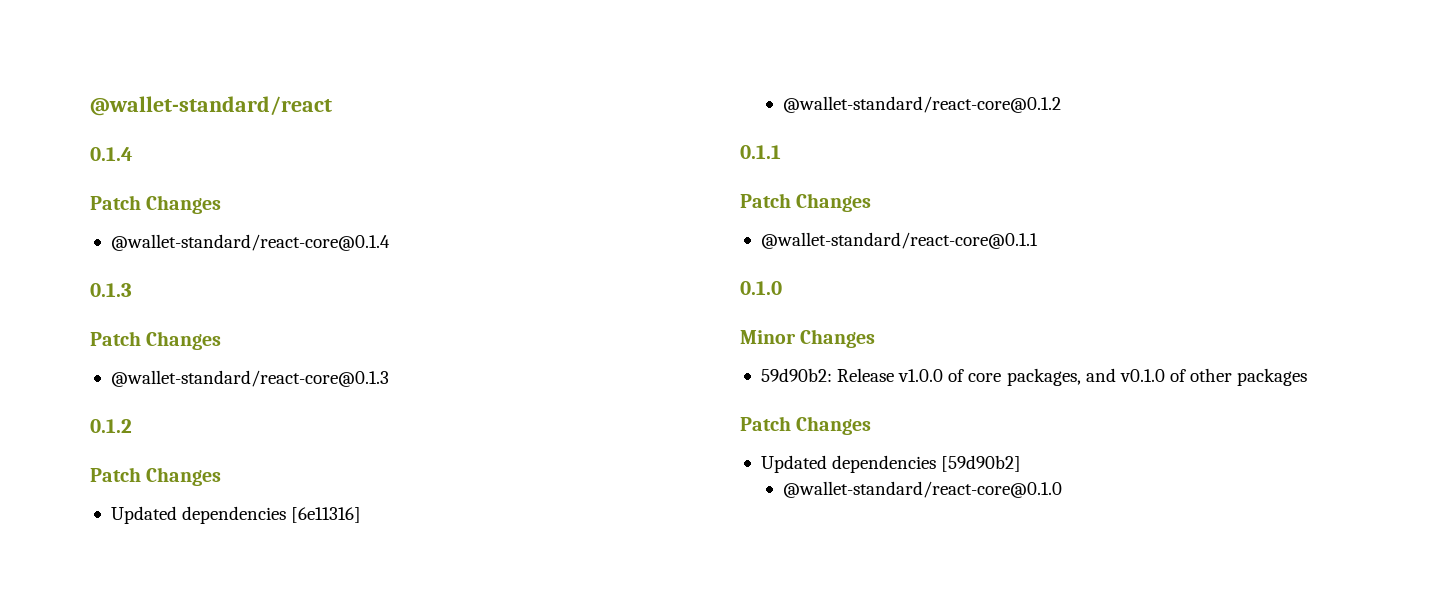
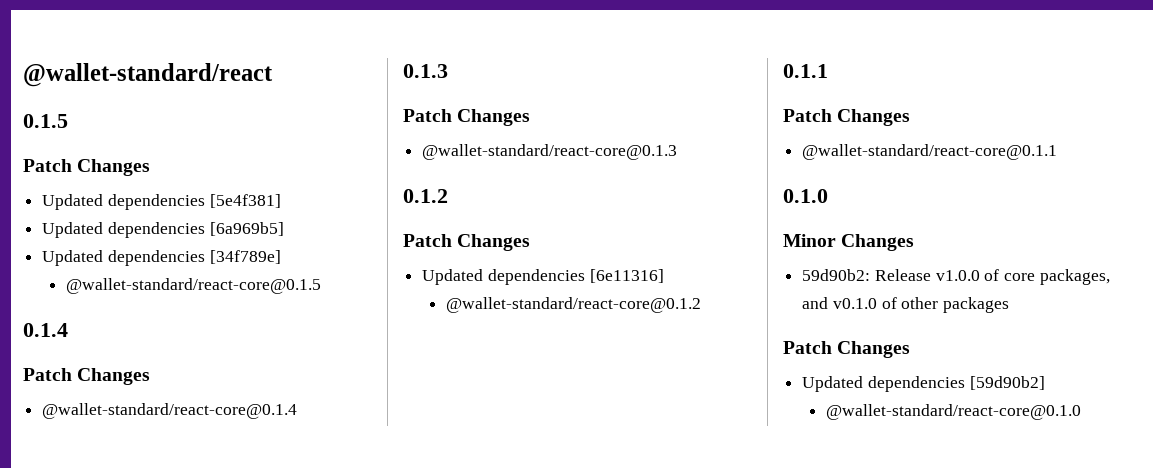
+ 0.1.5
+ Patch Changes
+ Updated dependencies [5e4f381]
+ Updated dependencies [6a969b5]
+ Updated dependencies [34f789e]
+ @wallet-standard/react-core@0.1.5

